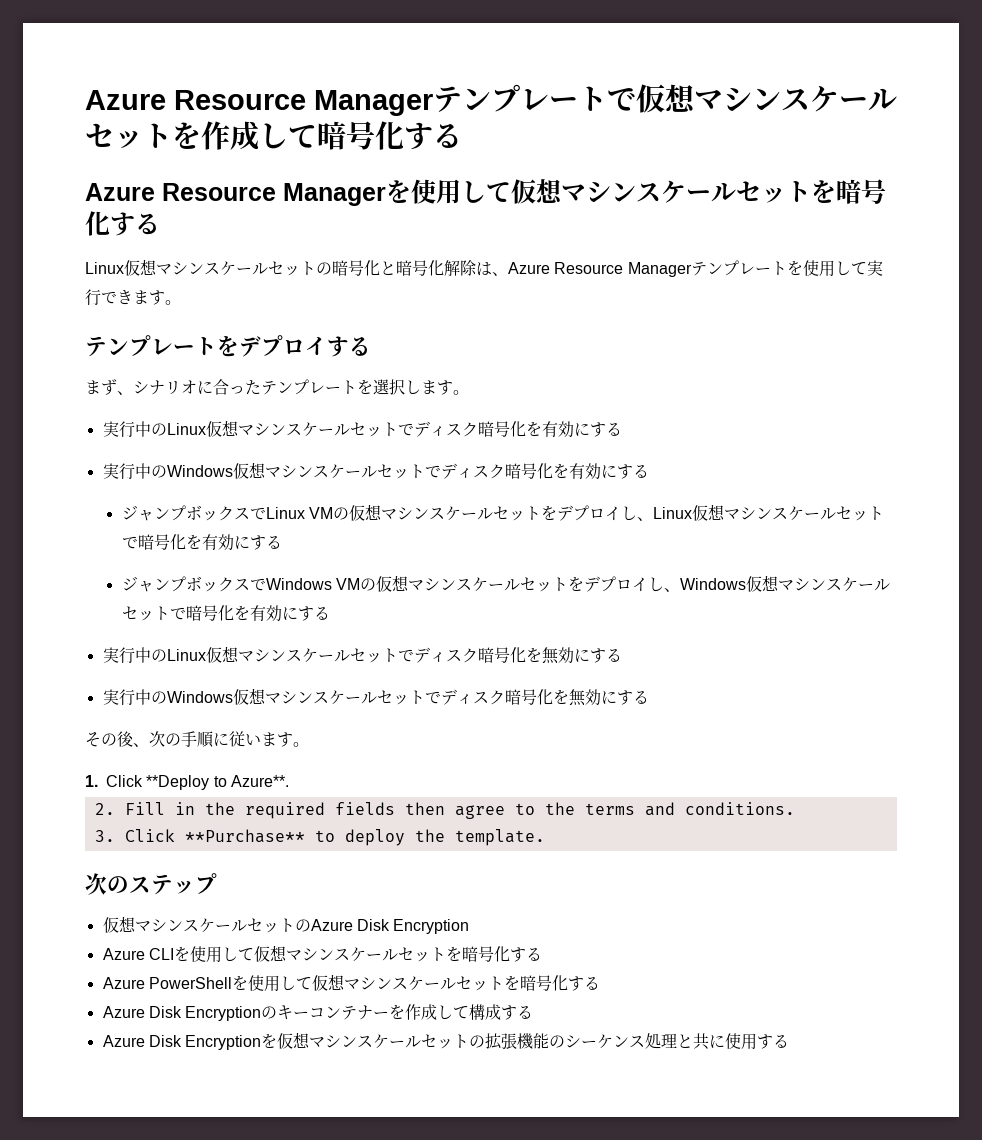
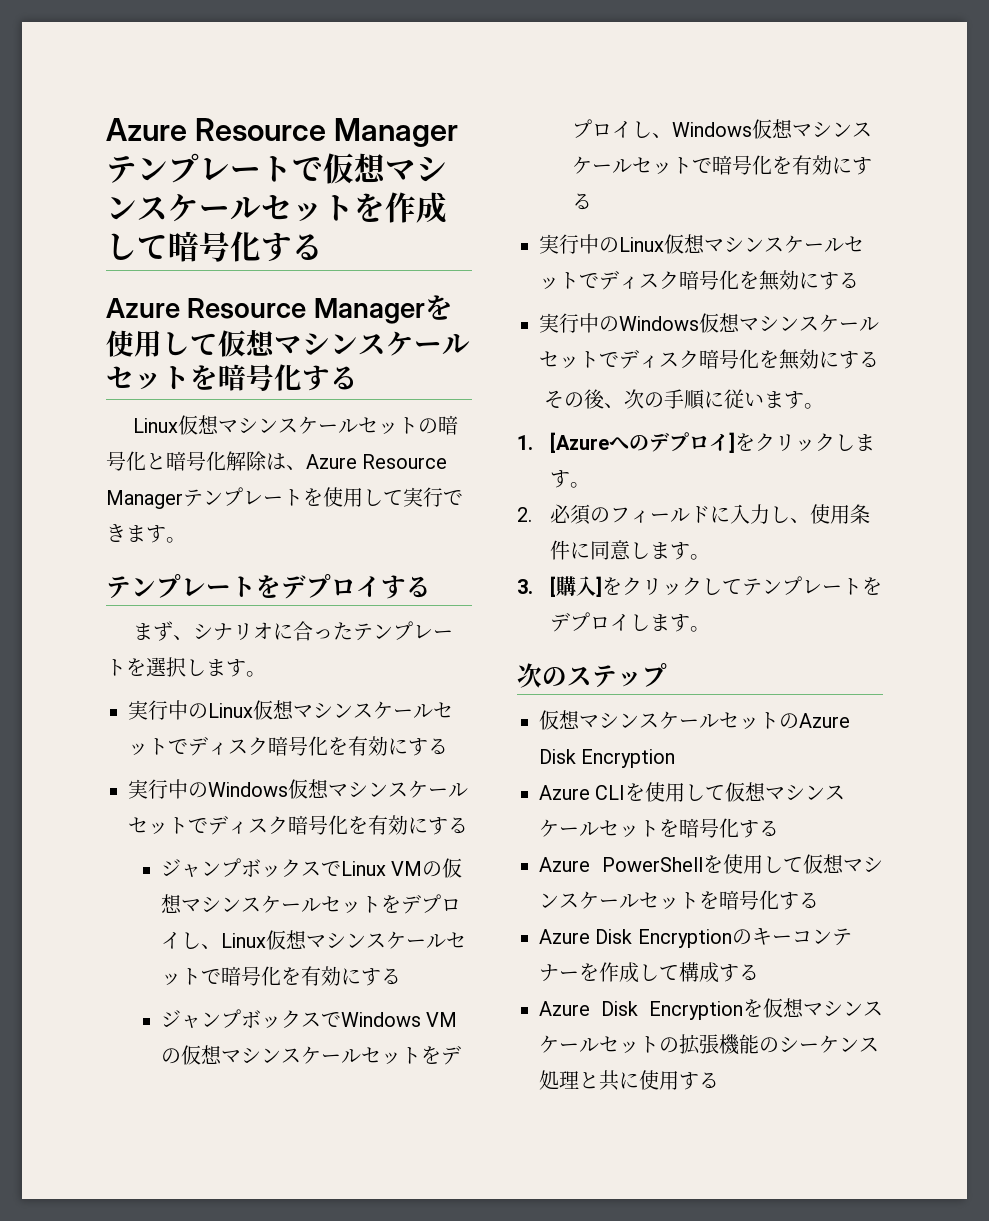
- 1. Click **Deploy to Azure**.
- 2. Fill in the required fields then agree to the terms and conditions.
- 3. Click **Purchase** to deploy the template.
+ 1. [Azureへのデプロイ]をクリックします。
+ 2.必須のフィールドに入力し、使用条件に同意します。
+ 3. [購入]をクリックしてテンプレートをデプロイします。

